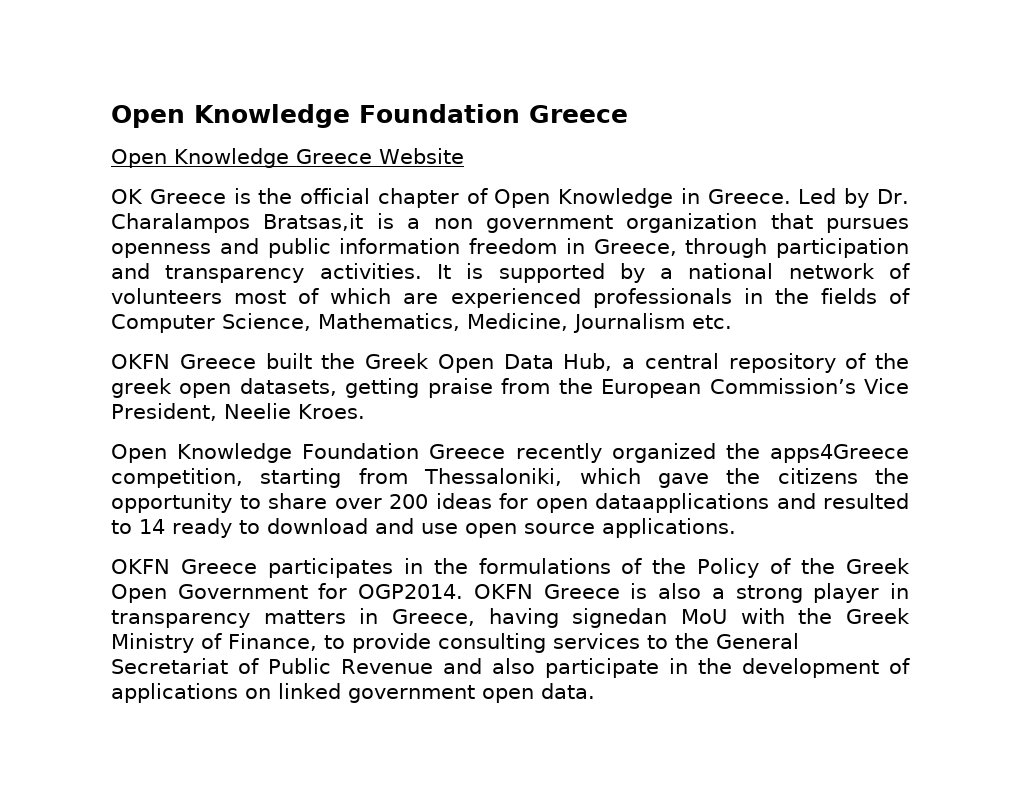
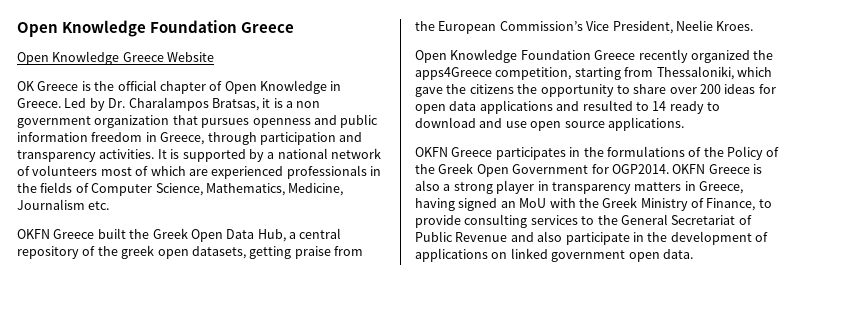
- Led by Dr. Charalampos Bratsas,it is a non government organization that pursues openness and public information freedom in Greece, through participation and transparency activities.
+ Led by Dr. Charalampos Bratsas, it is a non government organization that pursues openness and public information freedom in Greece, through participation and transparency activities.
- Open Knowledge Foundation Greece recently organized the apps4Greece competition, starting from Thessaloniki, which gave the citizens the opportunity to share over 200 ideas for open dataapplications and resulted to 14 ready to download and use open source applications.
+ Open Knowledge Foundation Greece recently organized the apps4Greece competition, starting from Thessaloniki, which gave the citizens the opportunity to share over 200 ideas for open data applications and resulted to 14 ready to download and use open source applications.
- OKFN Greece is also a strong player in transparency matters in Greece, having signedan MoU with the Greek Ministry of Finance, to provide consulting services to the General Secretariat of Public Revenue and also participate in the development of applications on linked government open data.
+ OKFN Greece is also a strong player in transparency matters in Greece, having signed an MoU with the Greek Ministry of Finance, to provide consulting services to the General Secretariat of Public Revenue and also participate in the development of applications on linked government open data.

